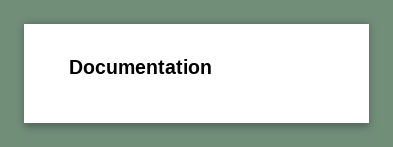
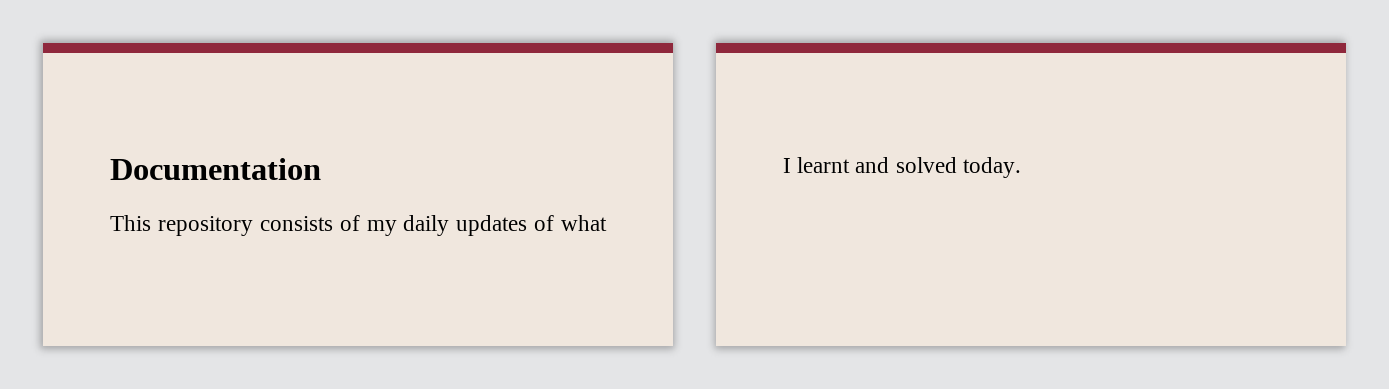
+ This repository consists of my daily updates of what I learnt and solved today.

